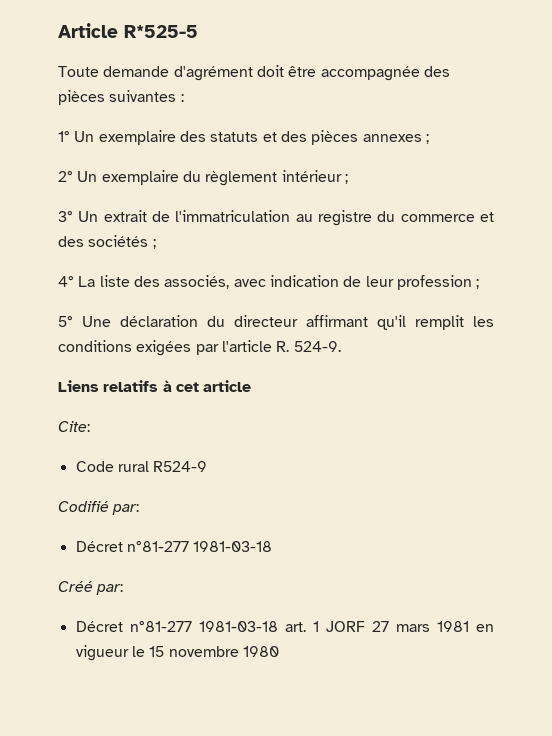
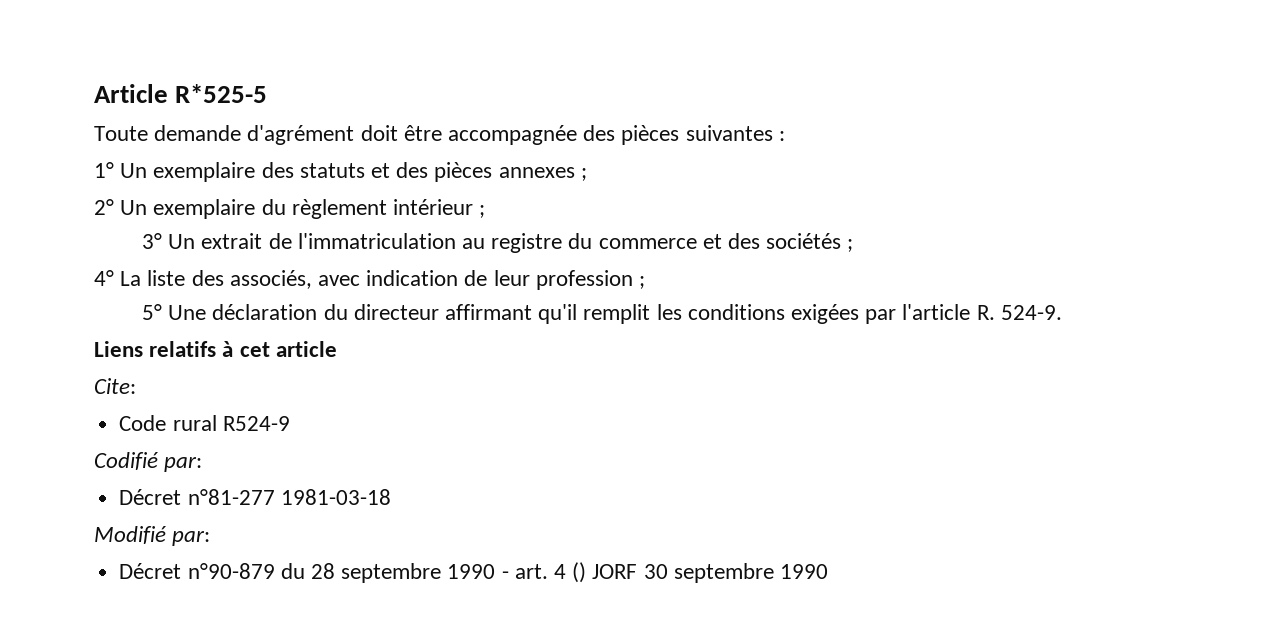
- Créé par:
- Décret n°81-277 1981-03-18 art. 1 JORF 27 mars 1981 en vigueur le 15 novembre 1980
+ Modifié par:
+ Décret n°90-879 du 28 septembre 1990 - art. 4 () JORF 30 septembre 1990

